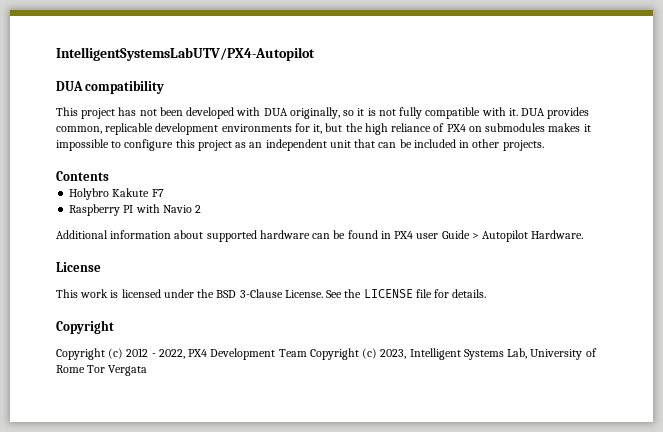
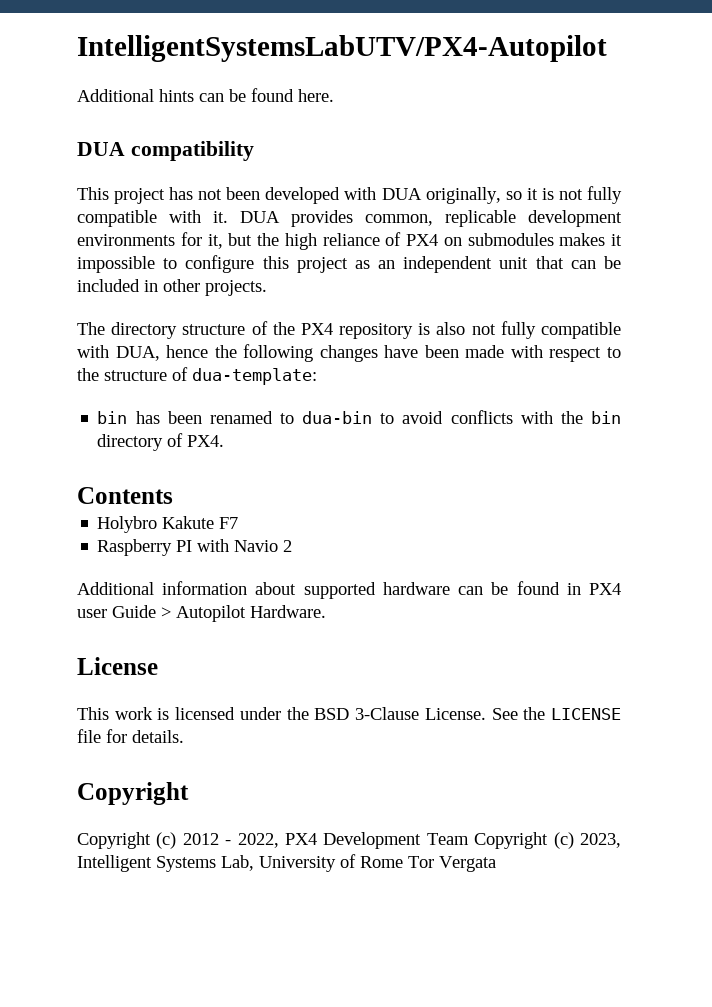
+ Additional hints can be found here.
+ The directory structure of the PX4 repository is also not fully compatible with DUA, hence the following changes have been made with respect to the structure of dua-template:
+ bin has been renamed to dua-bin to avoid conflicts with the bin directory of PX4.

